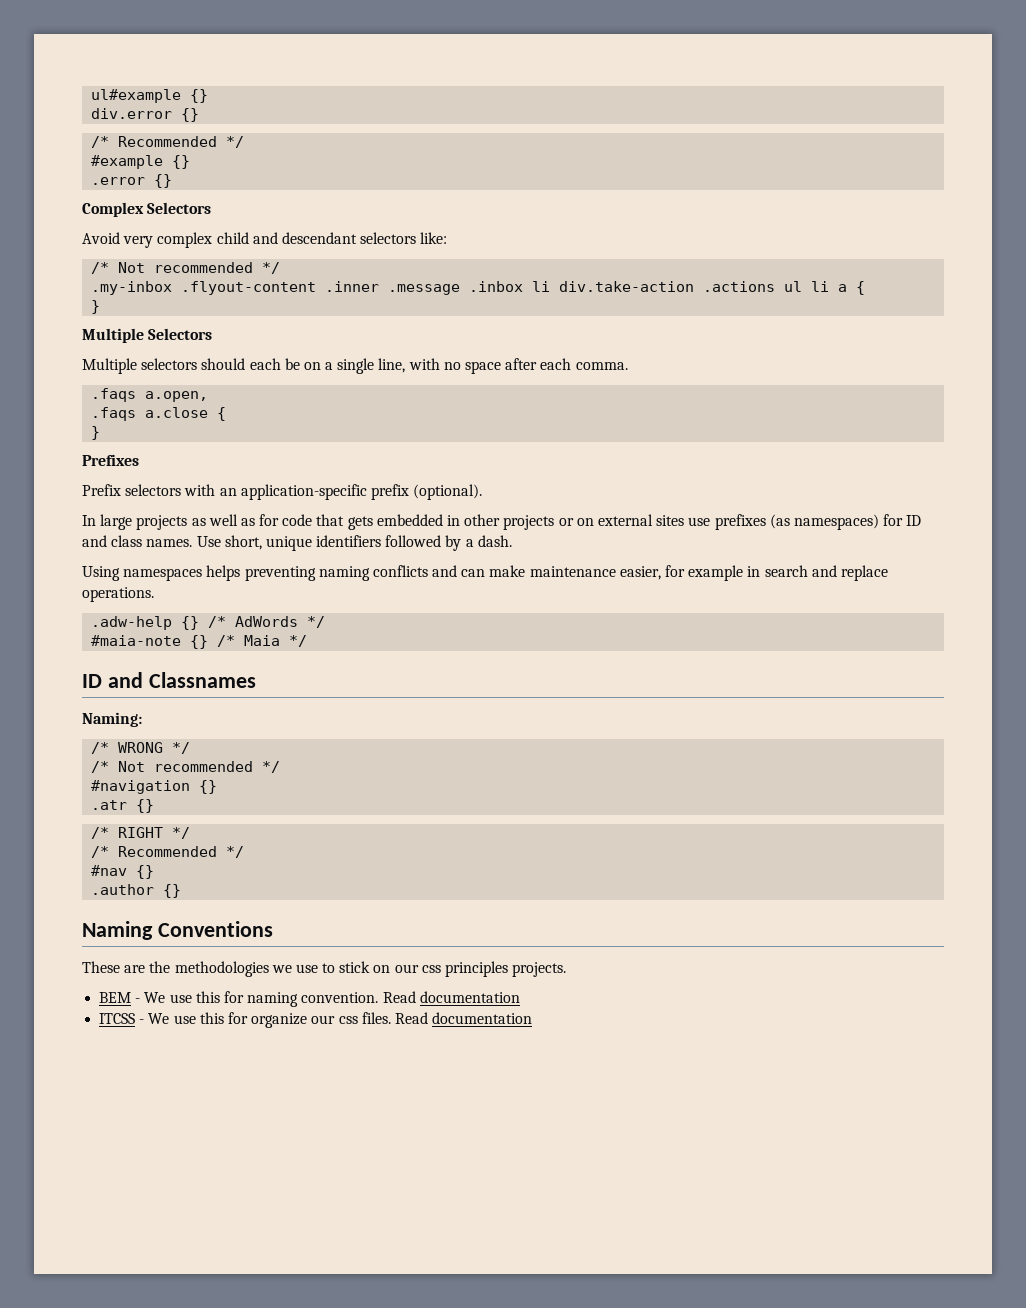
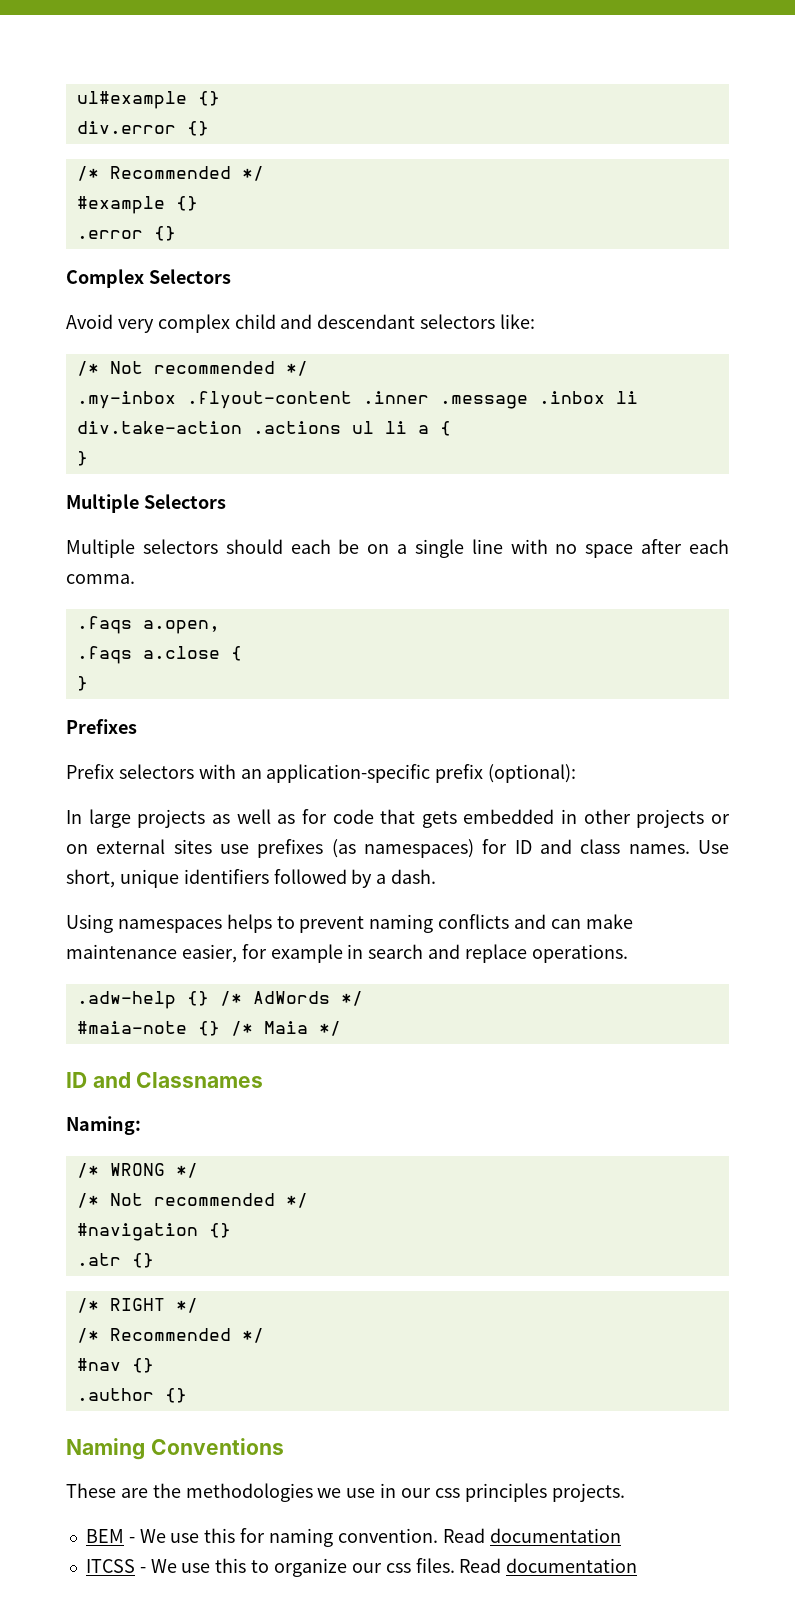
- Multiple selectors should each be on a single line, with no space after each comma.
+ Multiple selectors should each be on a single line with no space after each comma.
- Prefix selectors with an application-specific prefix (optional).
+ Prefix selectors with an application-specific prefix (optional):
- Using namespaces helps preventing naming conflicts and can make maintenance easier, for example in search and replace operations.
+ Using namespaces helps to prevent naming conflicts and can make maintenance easier, for example in search and replace operations.
- These are the methodologies we use to stick on our css principles projects.
+ These are the methodologies we use in our css principles projects.
- ITCSS - We use this for organize our css files.
+ ITCSS - We use this to organize our css files.

